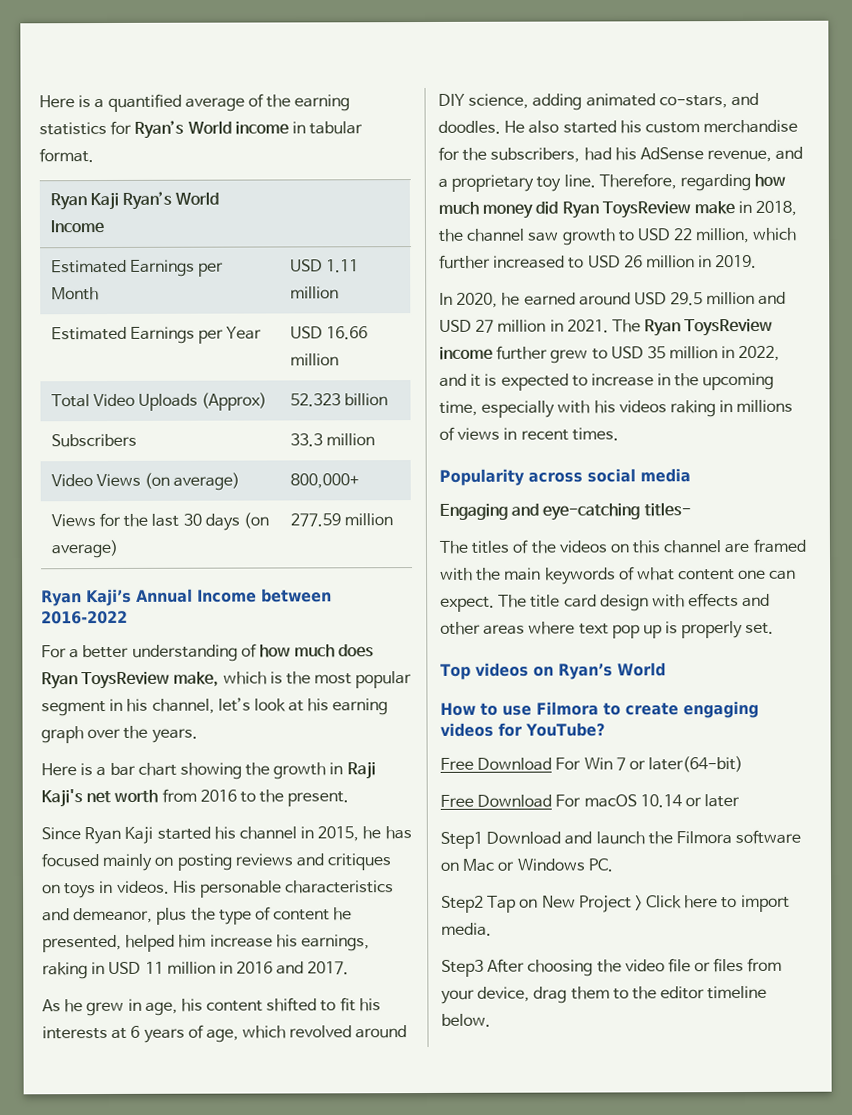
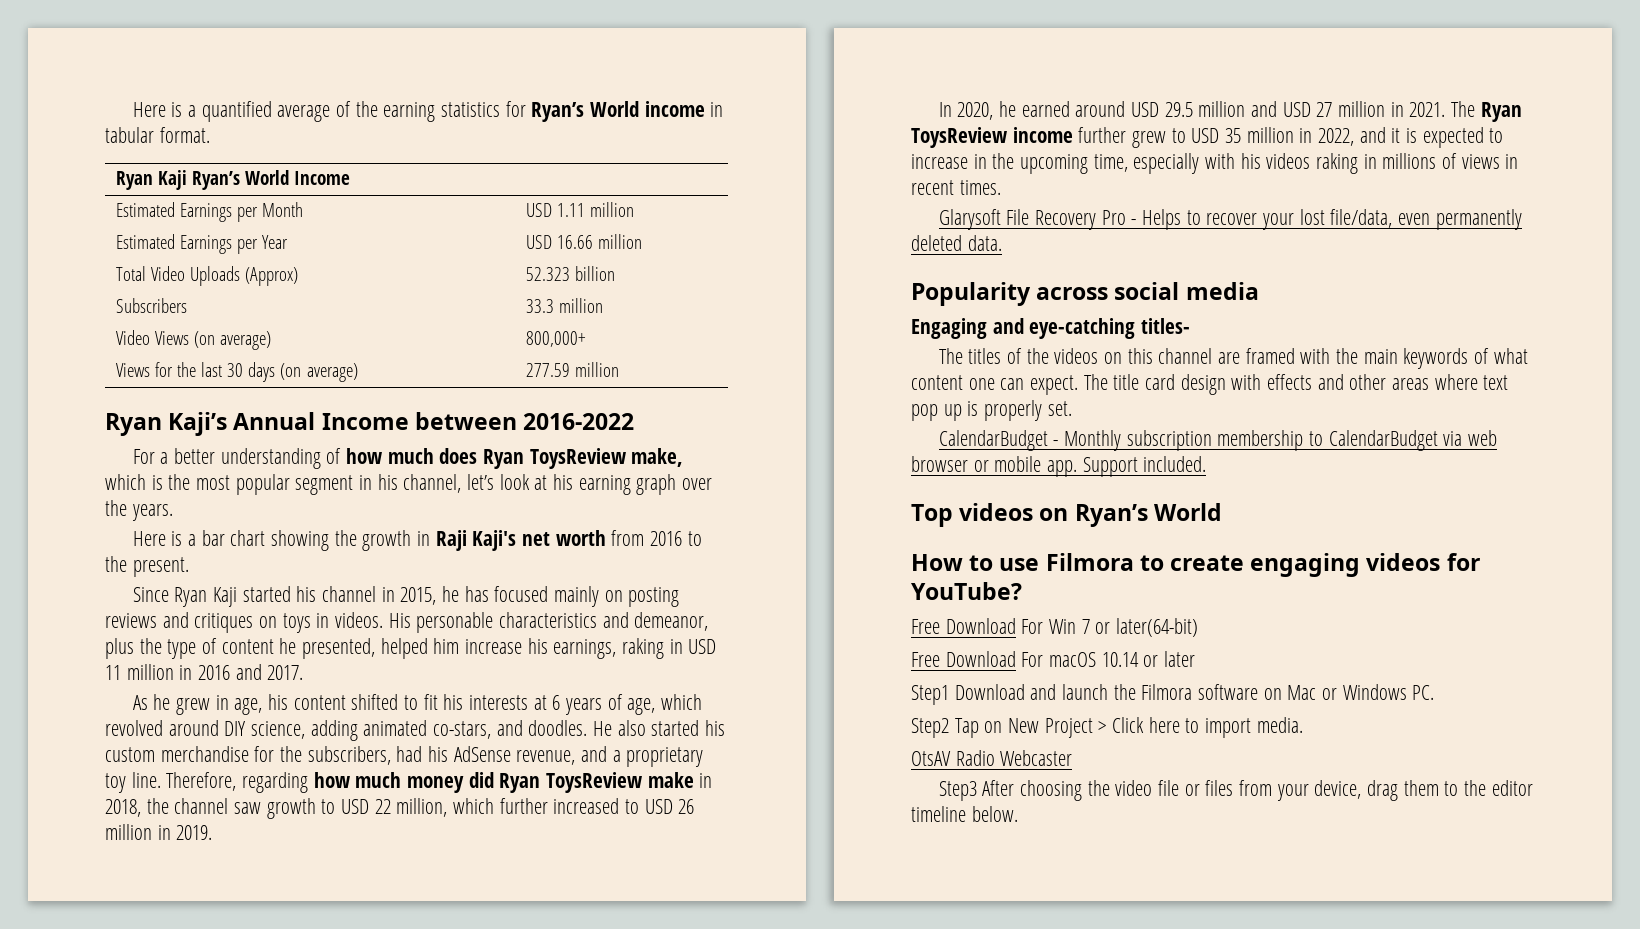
+ Glarysoft File Recovery Pro - Helps to recover your lost file/data, even permanently deleted data.
+ CalendarBudget - Monthly subscription membership to CalendarBudget via web browser or mobile app. Support included.
+ OtsAV Radio Webcaster

